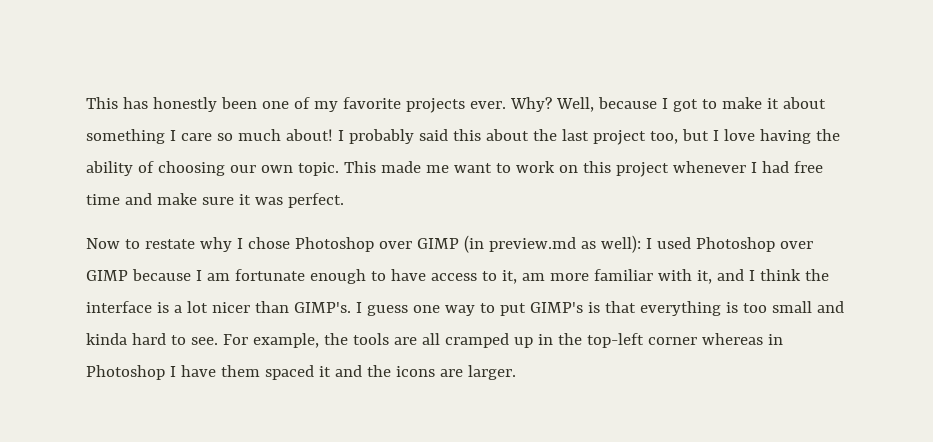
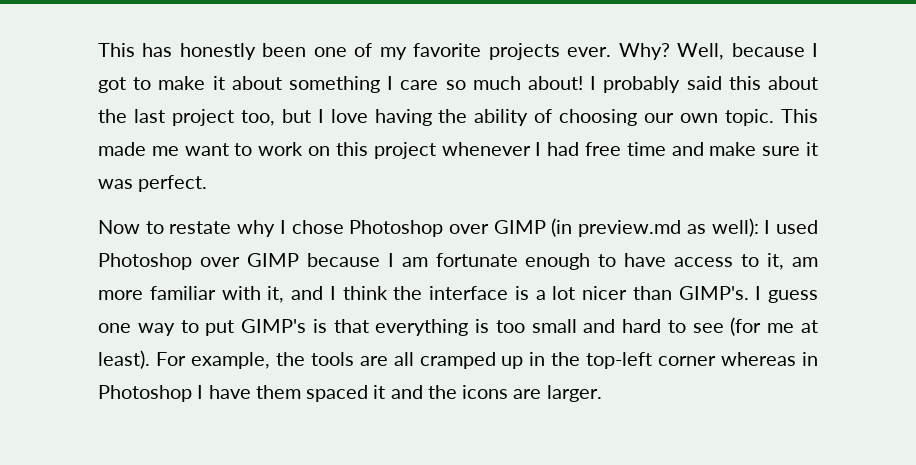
- I guess one way to put GIMP's is that everything is too small and kinda hard to see.
+ I guess one way to put GIMP's is that everything is too small and hard to see (for me at least).

